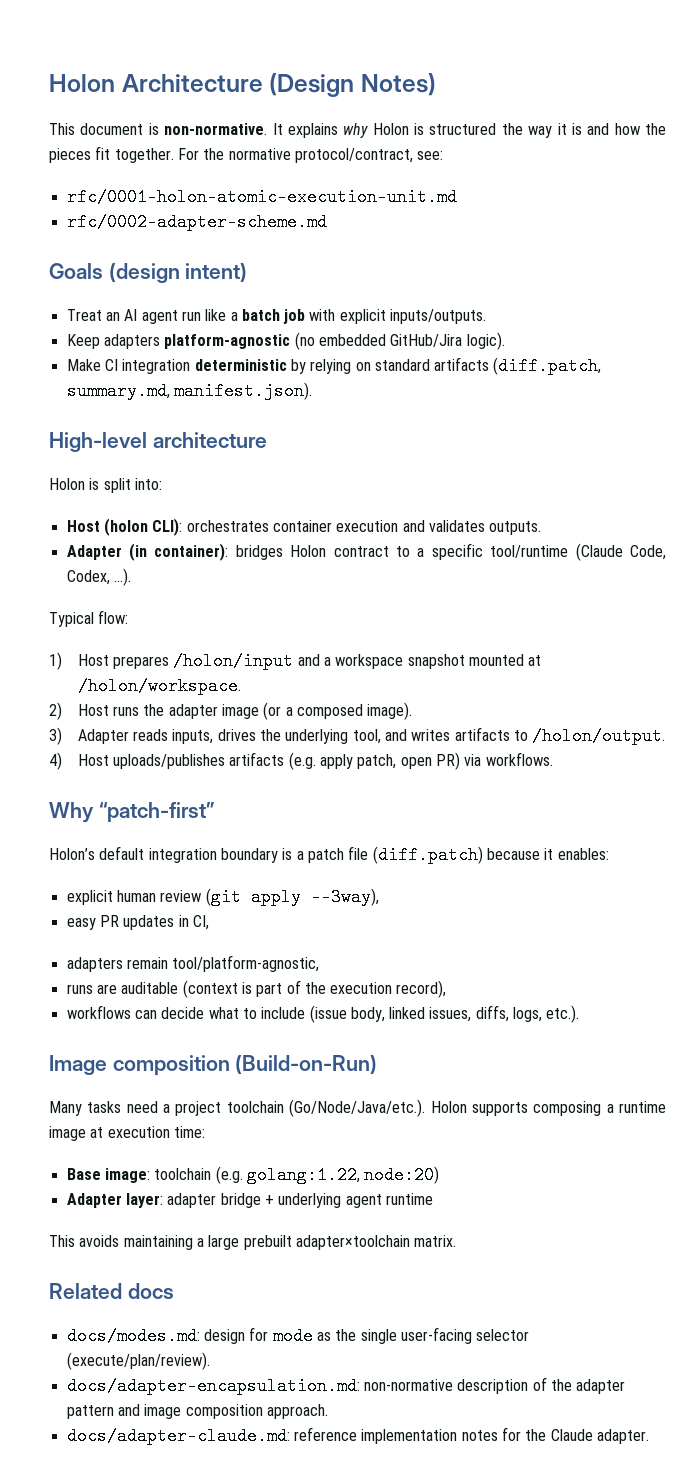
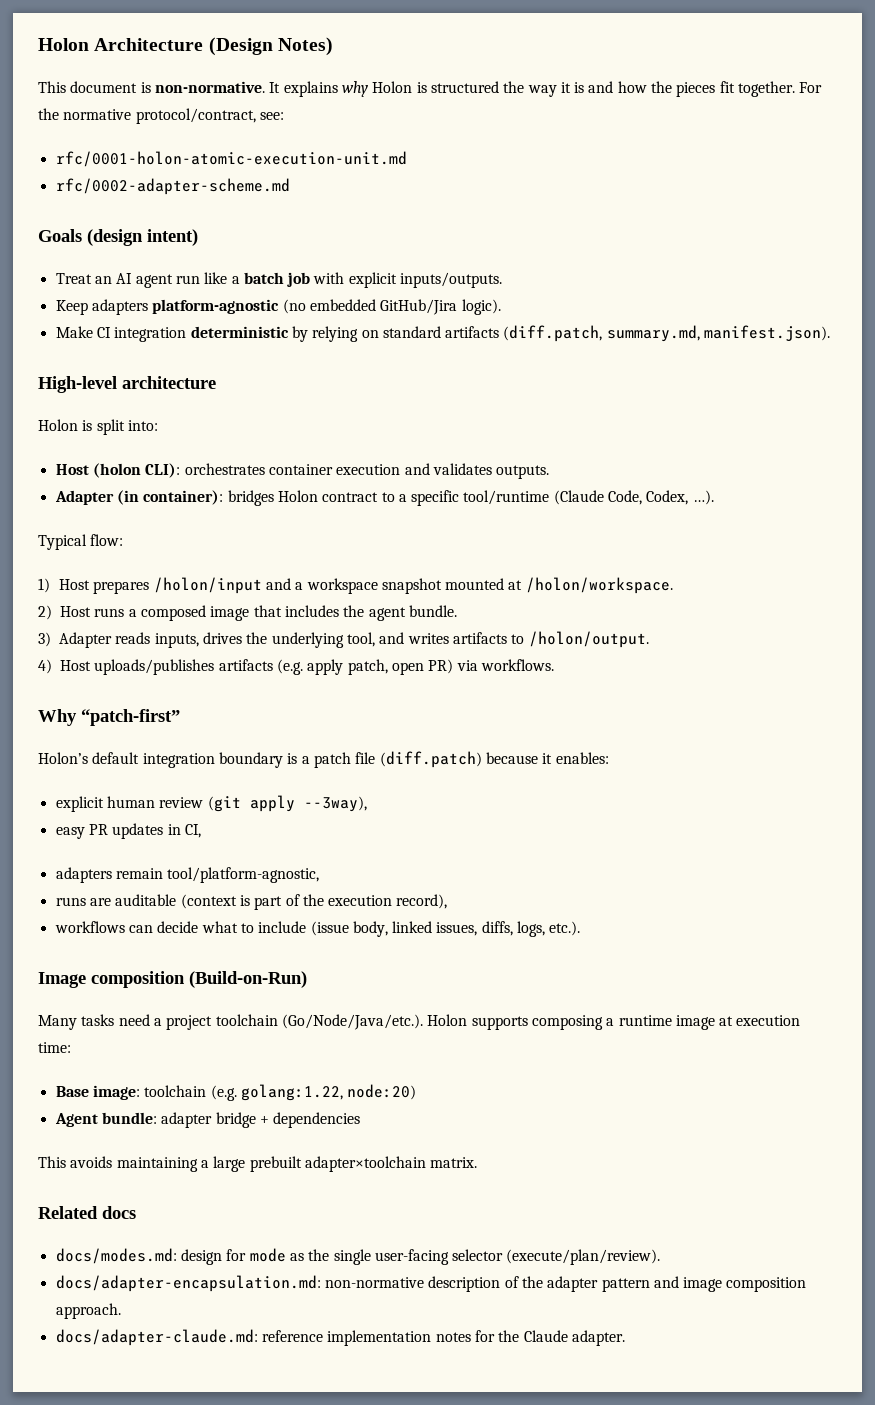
- 2) Host runs the adapter image (or a composed image).
+ 2) Host runs a composed image that includes the agent bundle.
- Adapter layer: adapter bridge + underlying agent runtime
+ Agent bundle: adapter bridge + dependencies

